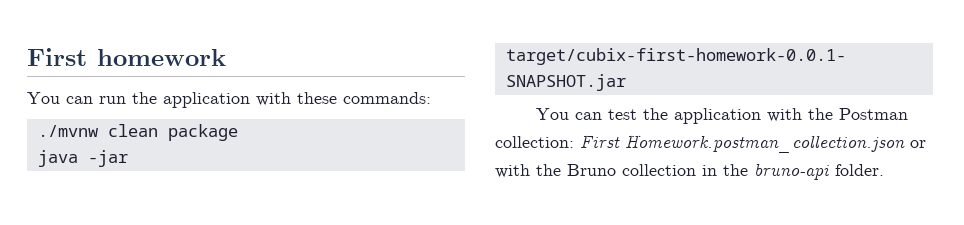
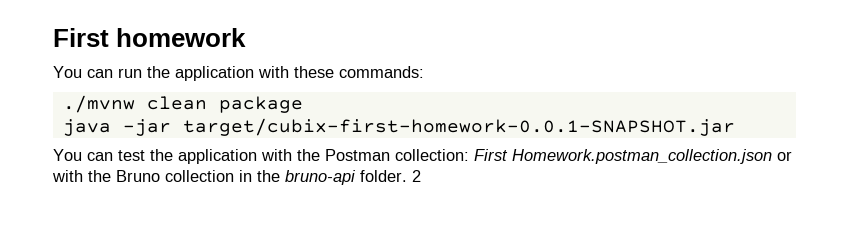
+ 2

